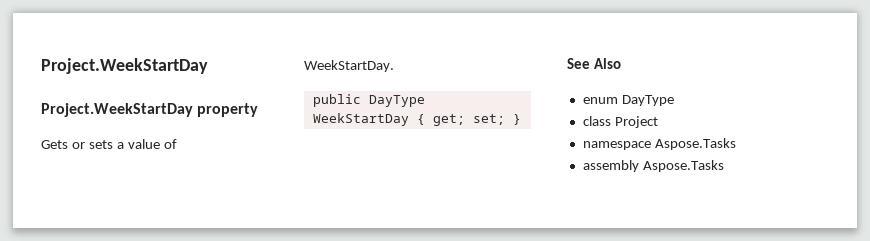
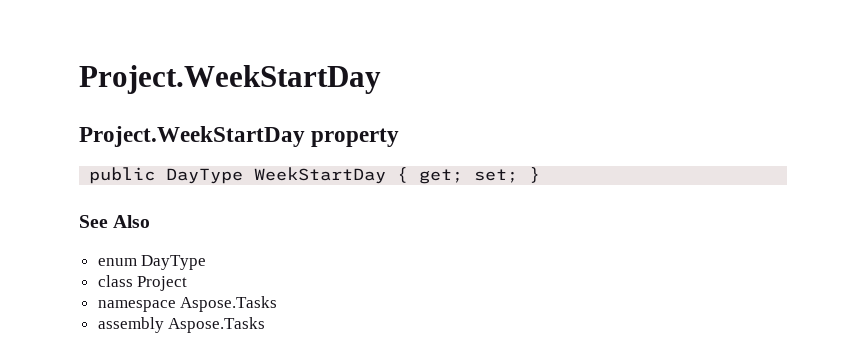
- Gets or sets a value of WeekStartDay.

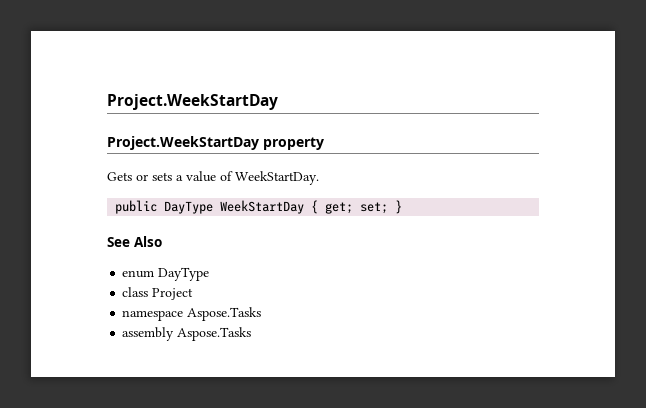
+ Gets or sets a value of WeekStartDay.

